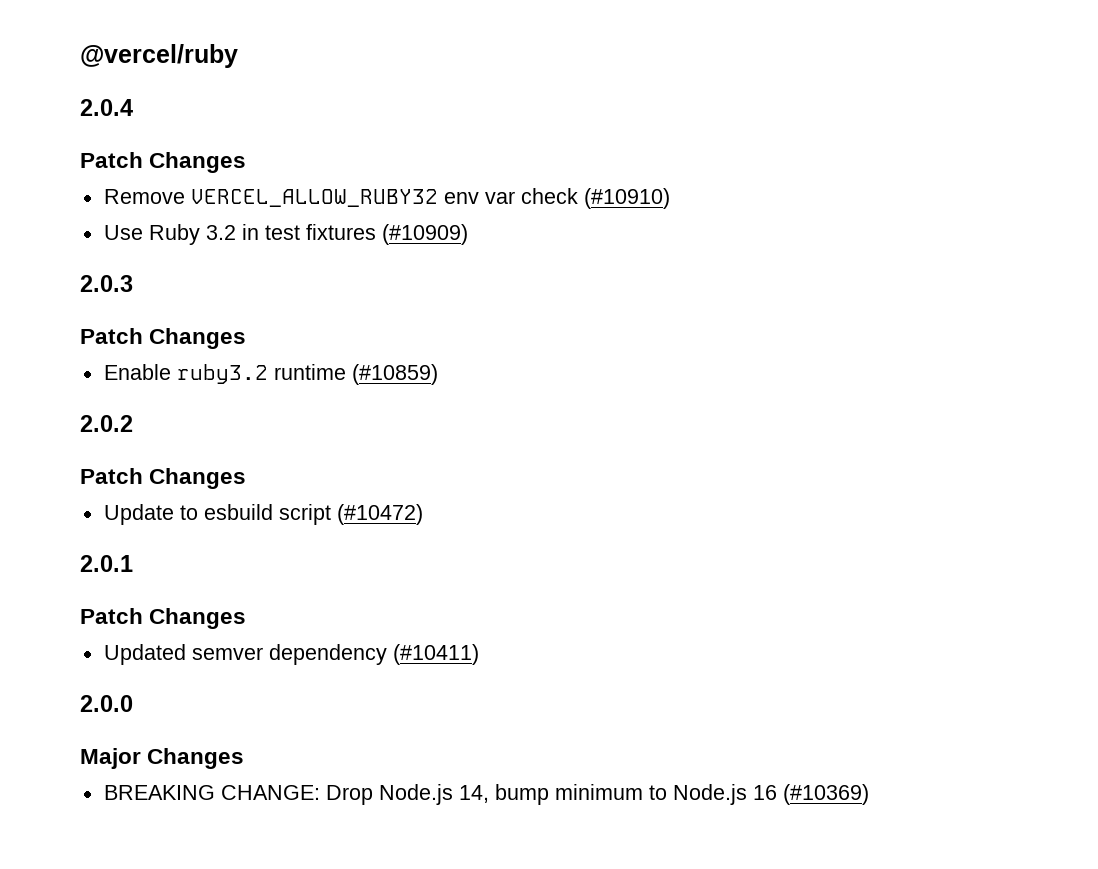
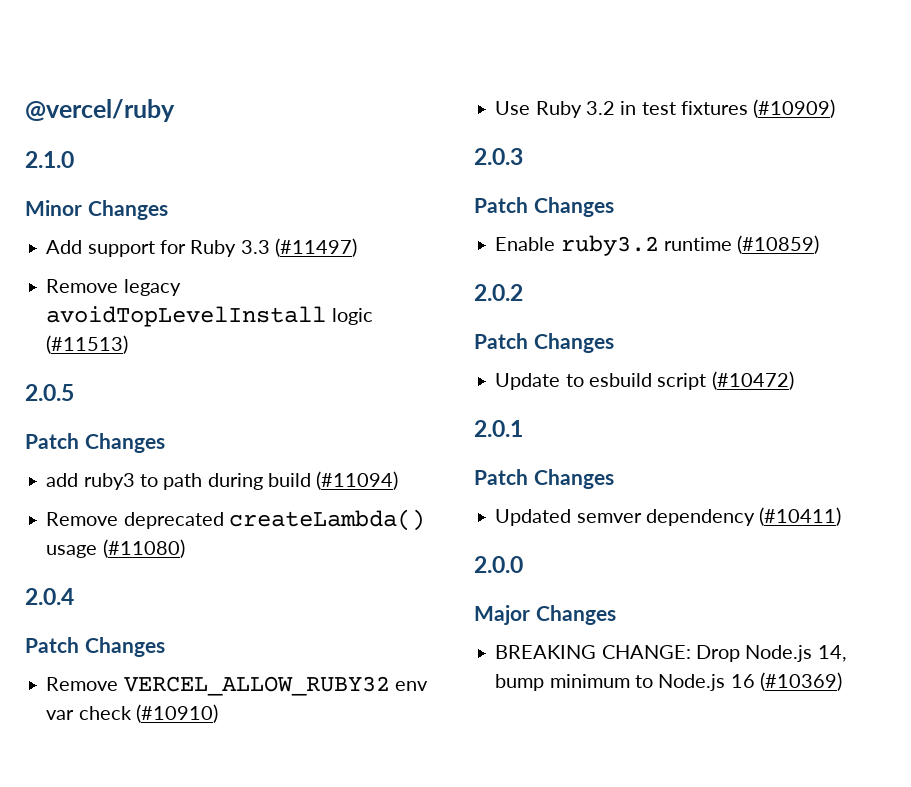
+ 2.1.0
+ Minor Changes
+ Add support for Ruby 3.3 (#11497)
+ Remove legacy avoidTopLevelInstall logic (#11513)
+ 2.0.5
+ Patch Changes
+ add ruby3 to path during build (#11094)
+ Remove deprecated createLambda() usage (#11080)

